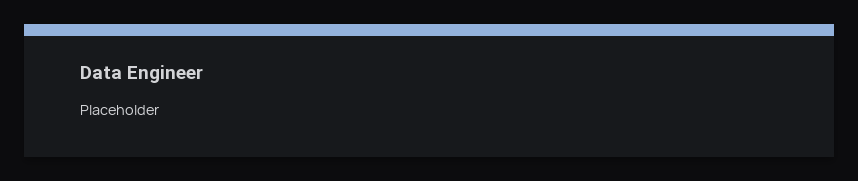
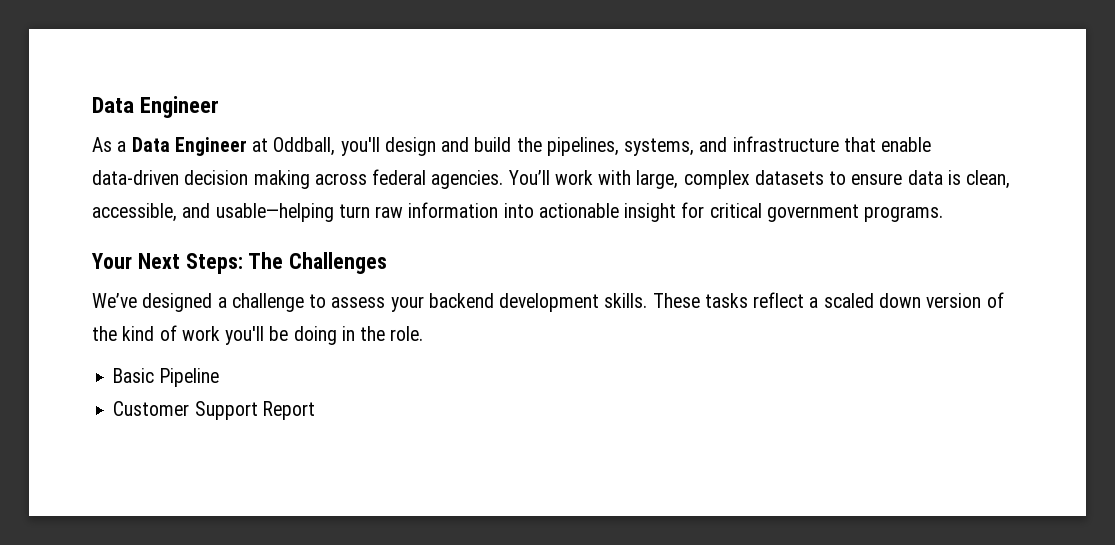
- Placeholder
+ As a Data Engineer at Oddball, you'll design and build the pipelines, systems, and infrastructure that enable data-driven decision making across federal agencies. You’ll work with large, complex datasets to ensure data is clean, accessible, and usable—helping turn raw information into actionable insight for critical government programs.
+ Your Next Steps: The Challenges
+ We’ve designed a challenge to assess your backend development skills. These tasks reflect a scaled down version of the kind of work you'll be doing in the role.
+ Basic Pipeline
+ Customer Support Report

